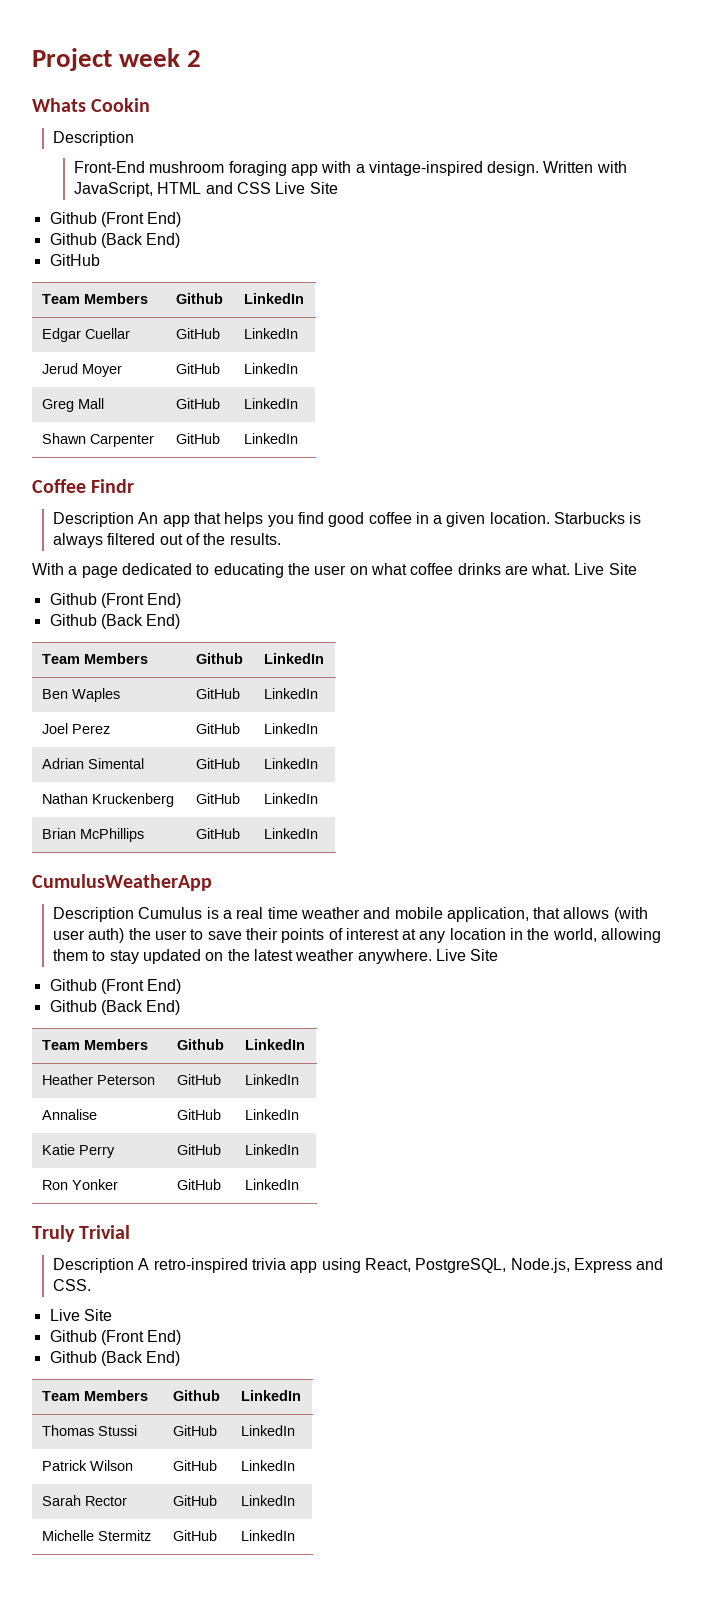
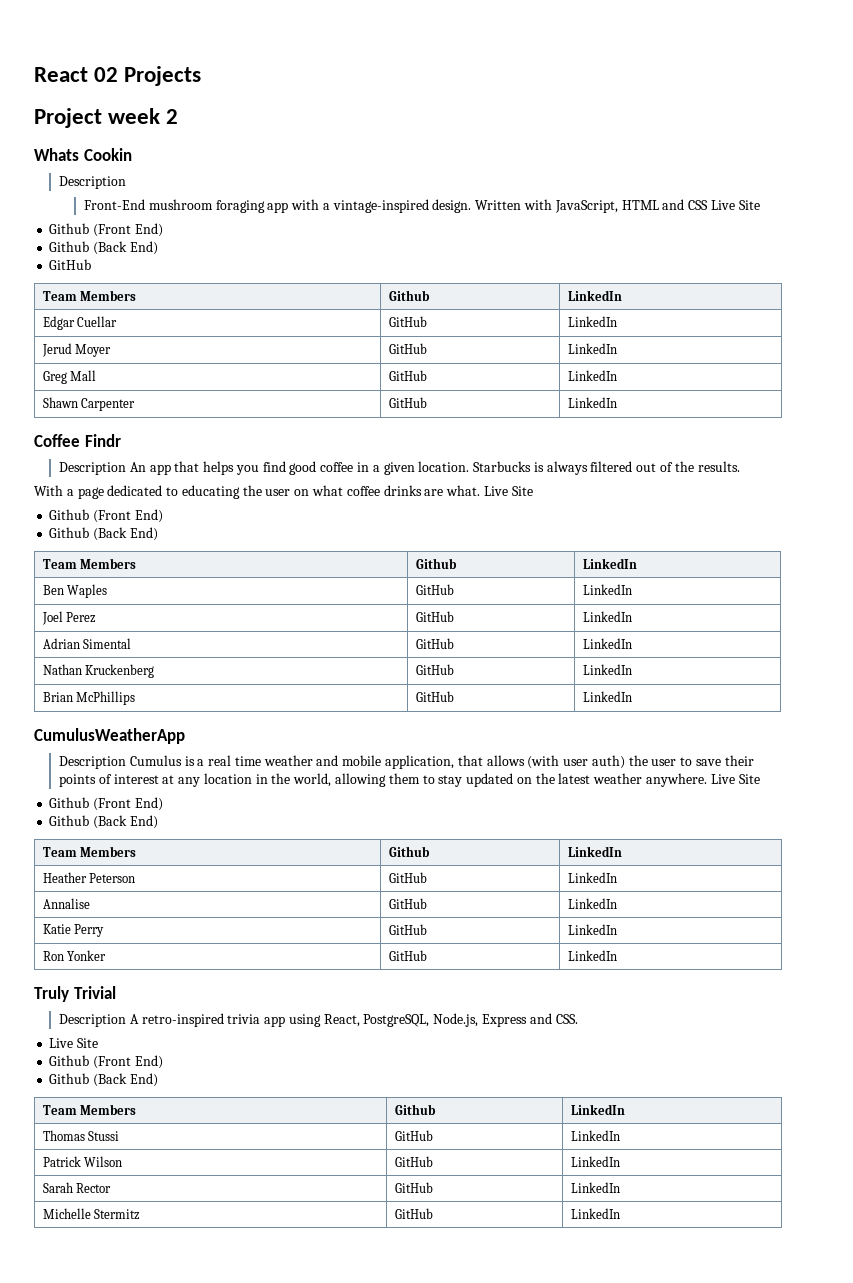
+ React 02 Projects

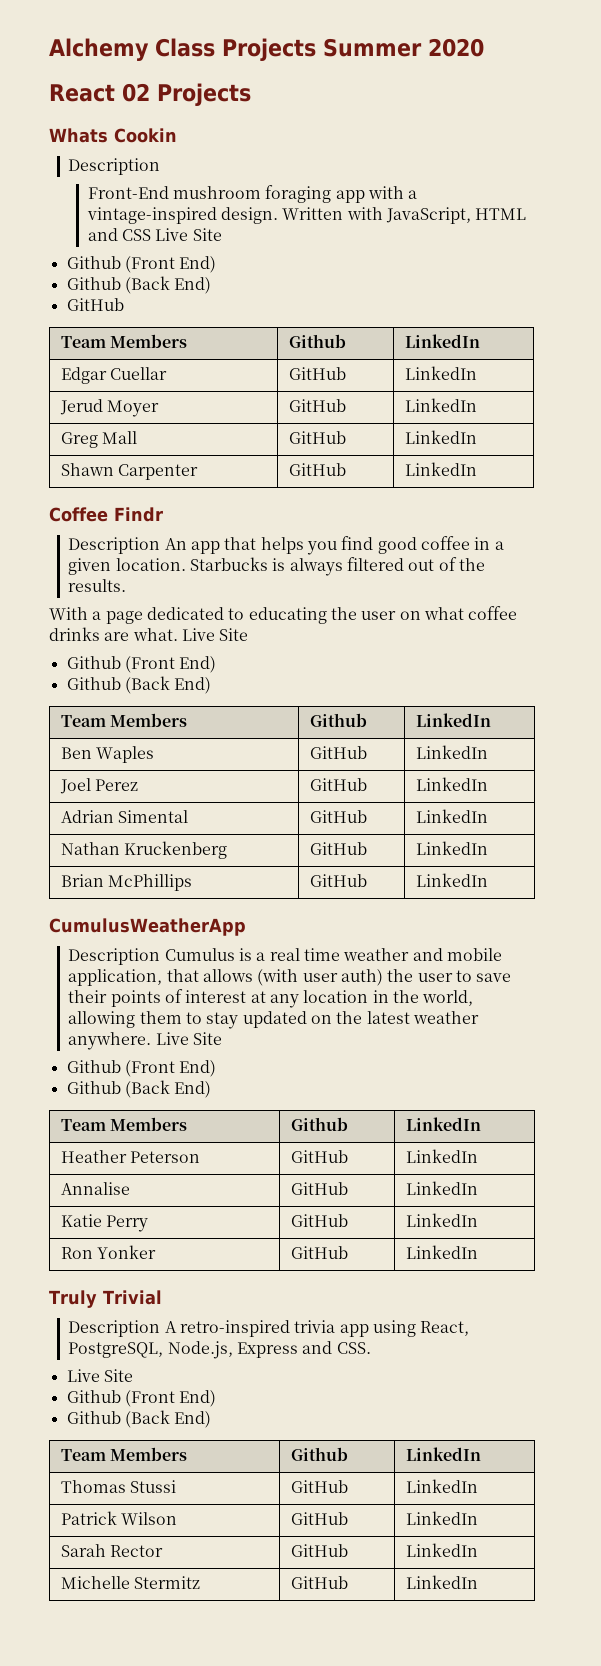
+ Alchemy Class Projects Summer 2020
- Project week 2

